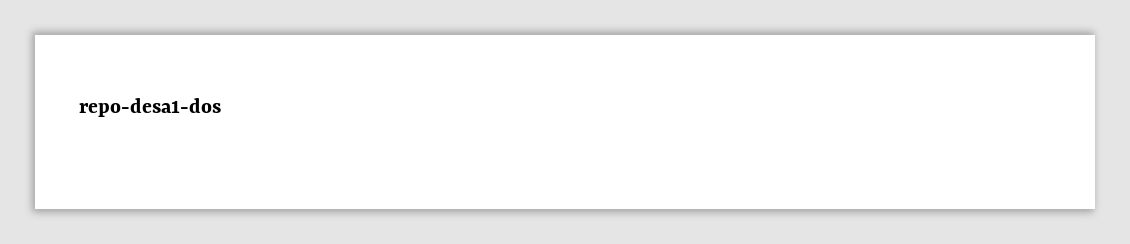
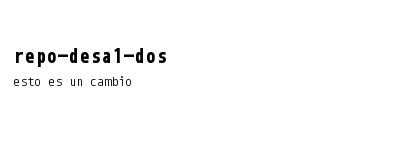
+ esto es un cambio

